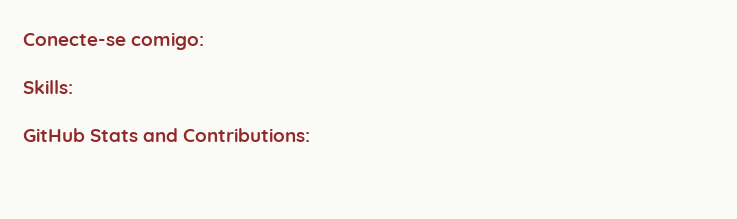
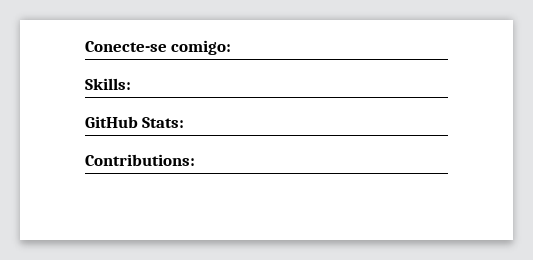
- GitHub Stats and Contributions:
+ GitHub Stats:
+ Contributions:

